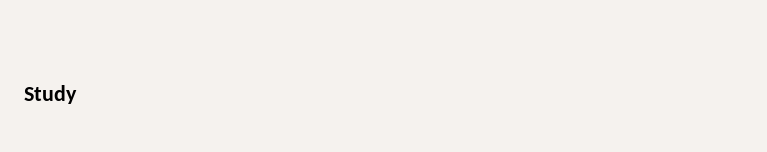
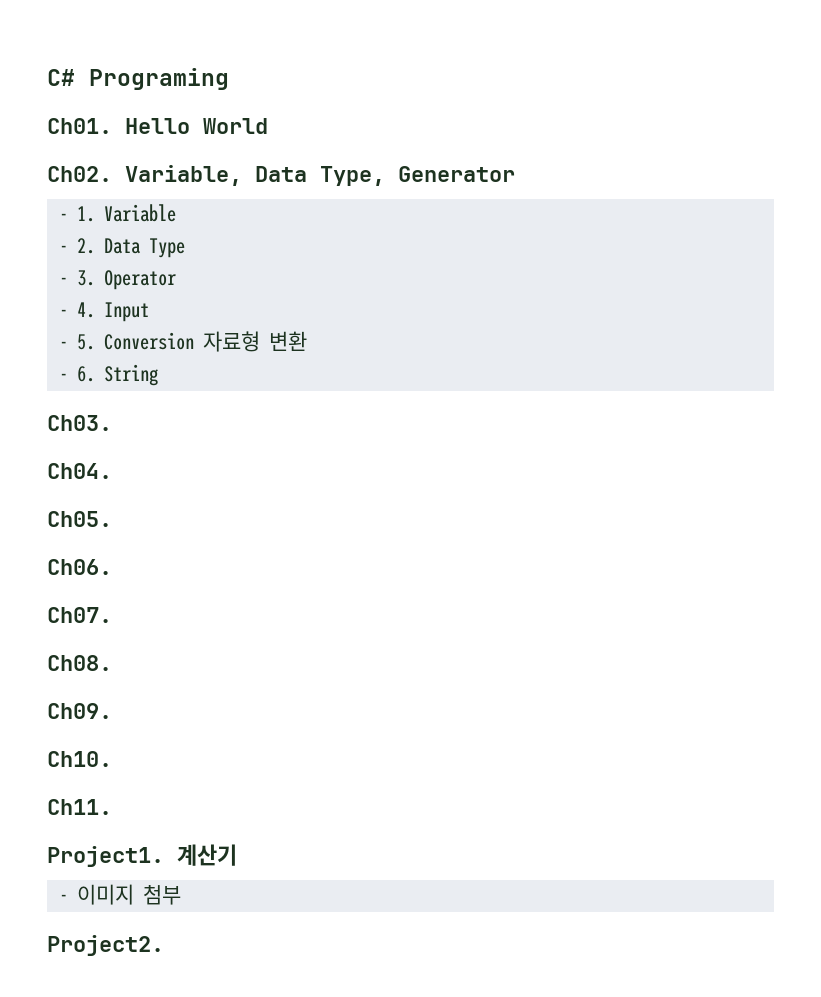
- Study
+ C# Programing
+ Ch01. Hello World
+ Ch02. Variable, Data Type, Generator
+ - 1. Variable
+ - 2. Data Type
+ - 3. Operator
+ - 4. Input
+ - 5. Conversion 자료형 변환
+ - 6. String
+ Ch03.
+ Ch04.
+ Ch05.
+ Ch06.
+ Ch07.
+ Ch08.
+ Ch09.
+ Ch10.
+ Ch11.
+ Project1. 계산기
+ - 이미지 첨부
+ Project2.

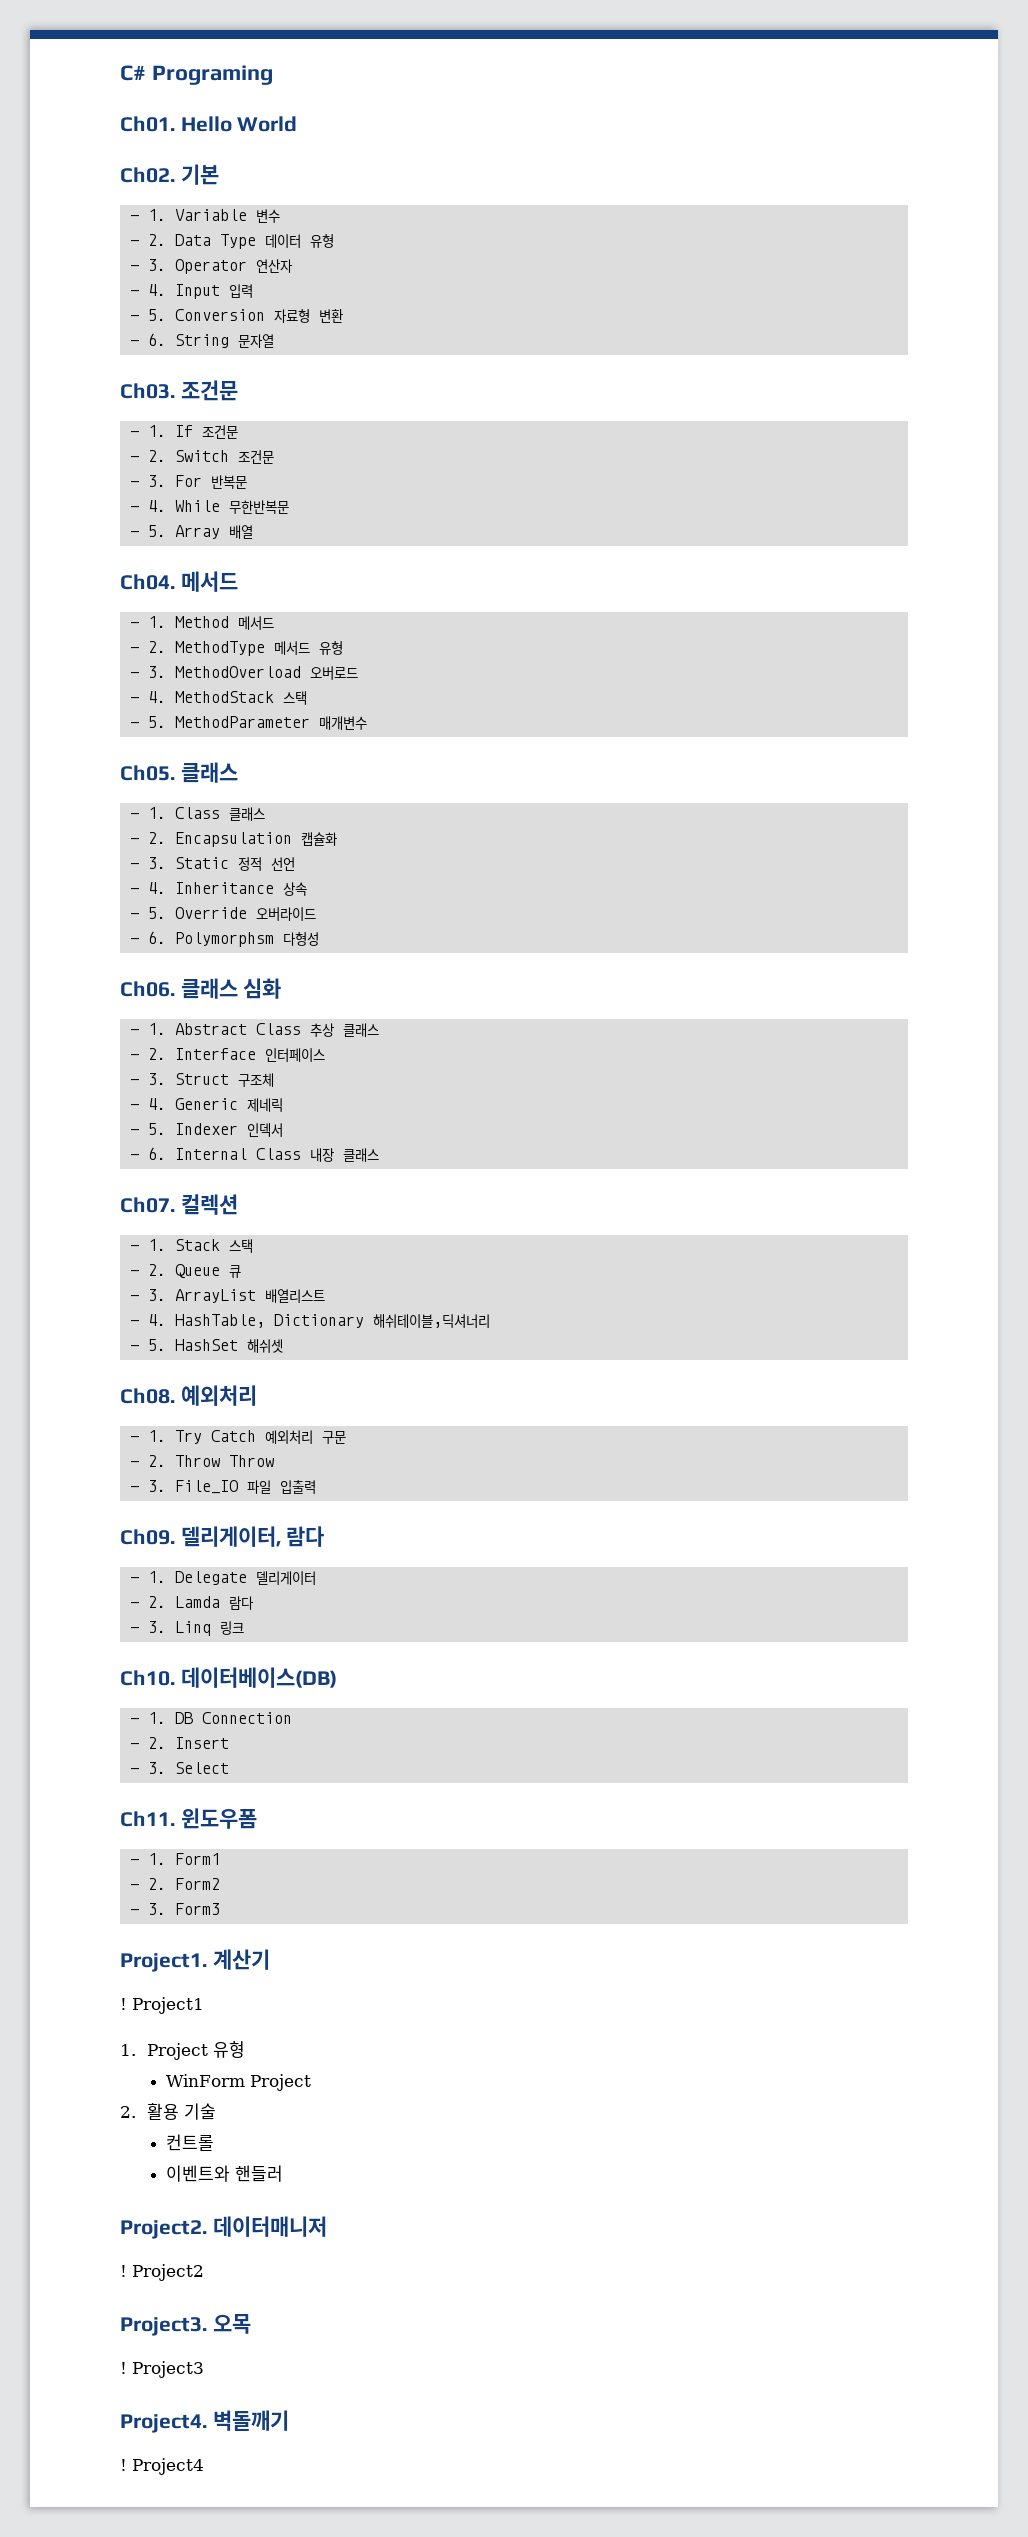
- Variable, Data Type, Generator
+ 기본
- - 1. Variable
+ - 1. Variable 변수
- - 2. Data Type
+ - 2. Data Type 데이터 유형
- - 3. Operator
+ - 3. Operator 연산자
- - 4. Input
+ - 4. Input 입력
- - 6. String
+ - 6. String 문자열
- Ch03.
- Ch04.
- Ch05.
- Ch06.
- Ch07.
- Ch08.
- Ch09.
- Ch10.
- Ch11.
+ Ch03. 조건문
+ - 1. If 조건문
+ - 2. Switch 조건문
+ - 3. For 반복문
+ - 4. While 무한반복문
+ - 5. Array 배열
+ Ch04. 메서드
+ - 1. Method 메서드
+ - 2. MethodType 메서드 유형
+ - 3. MethodOverload 오버로드
+ - 4. MethodStack 스택
+ - 5. MethodParameter 매개변수
+ Ch05. 클래스
+ - 1. Class 클래스
+ - 2. Encapsulation 캡슐화
+ - 3. Static 정적 선언
+ - 4. Inheritance 상속
+ - 5. Override 오버라이드
+ - 6. Polymorphsm 다형성
+ Ch06. 클래스 심화
+ - 1. Abstract Class 추상 클래스
+ - 2. Interface 인터페이스
+ - 3. Struct 구조체
+ - 4. Generic 제네릭
+ - 5. Indexer 인덱서
+ - 6. Internal Class 내장 클래스
+ Ch07. 컬렉션
+ - 1. Stack 스택
+ - 2. Queue 큐
+ - 3. ArrayList 배열리스트
+ - 4. HashTable, Dictionary 해쉬테이블,딕셔너리
+ - 5. HashSet 해쉬셋
+ Ch08. 예외처리
+ - 1. Try Catch 예외처리 구문
+ - 2. Throw Throw
+ - 3. File_IO 파일 입출력
+ Ch09. 델리게이터, 람다
+ - 1. Delegate 델리게이터
+ - 2. Lamda 람다
+ - 3. Linq 링크
+ Ch10. 데이터베이스(DB)
+ - 1. DB Connection
+ - 2. Insert
+ - 3. Select
+ Ch11. 윈도우폼
+ - 1. Form1
+ - 2. Form2
+ - 3. Form3
  Project1. 계산기
- - 이미지 첨부
- Project2.
+ ! Project1
+ 1. Project 유형
+ WinForm Project
+ 2. 활용 기술
+ 컨트롤
+ 이벤트와 핸들러
+ Project2. 데이터매니저
+ ! Project2
+ Project3. 오목
+ ! Project3
+ Project4. 벽돌깨기
+ ! Project4

